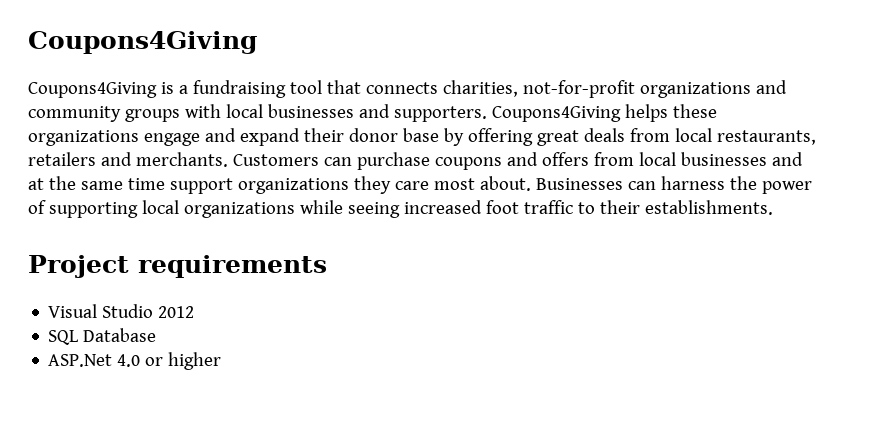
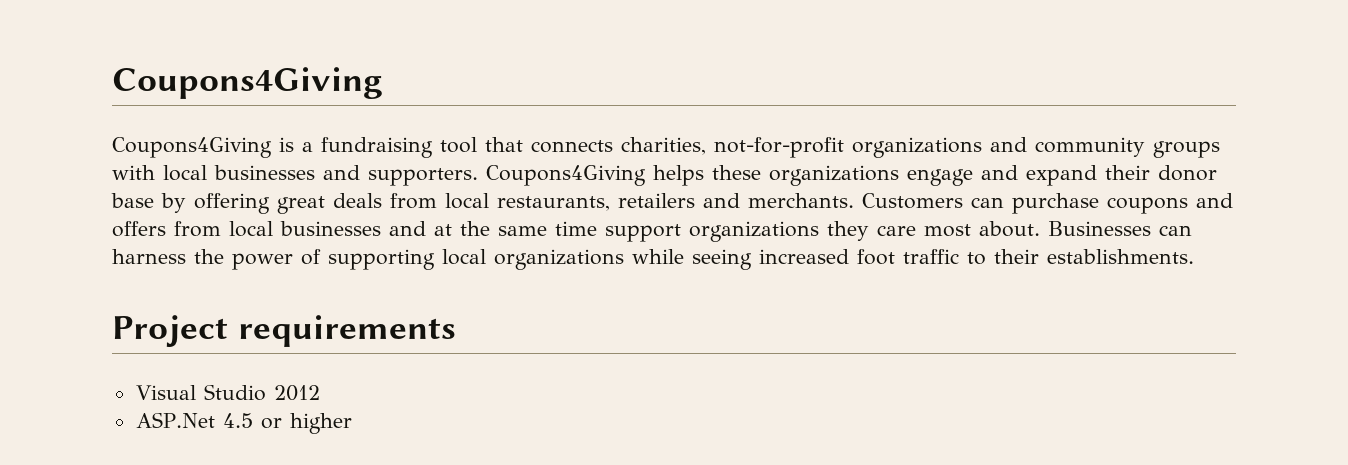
- SQL Database
- ASP.Net 4.0 or higher
+ ASP.Net 4.5 or higher

